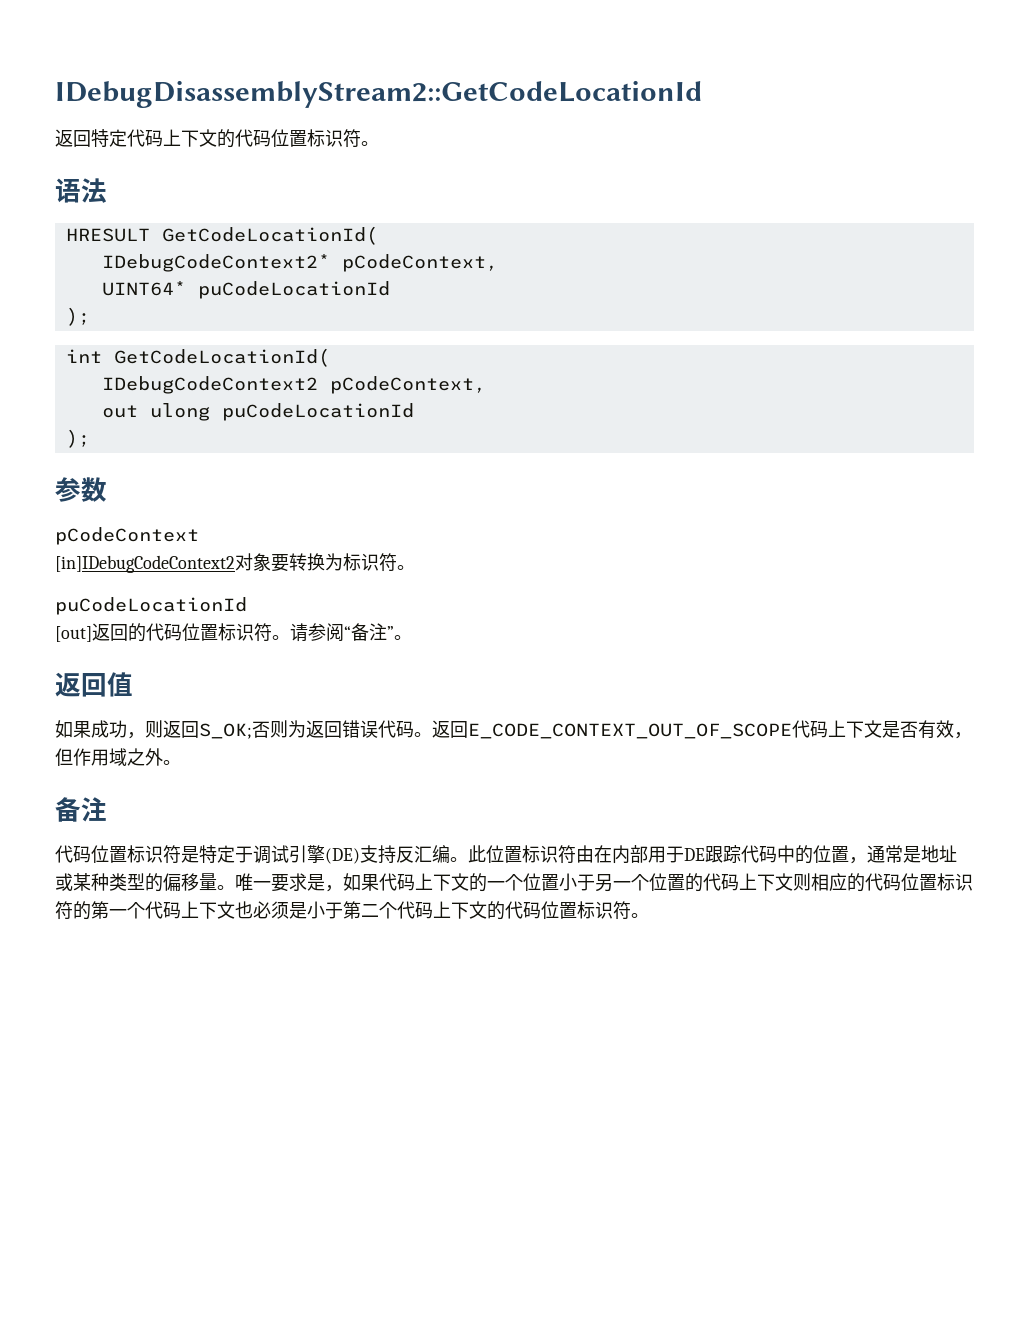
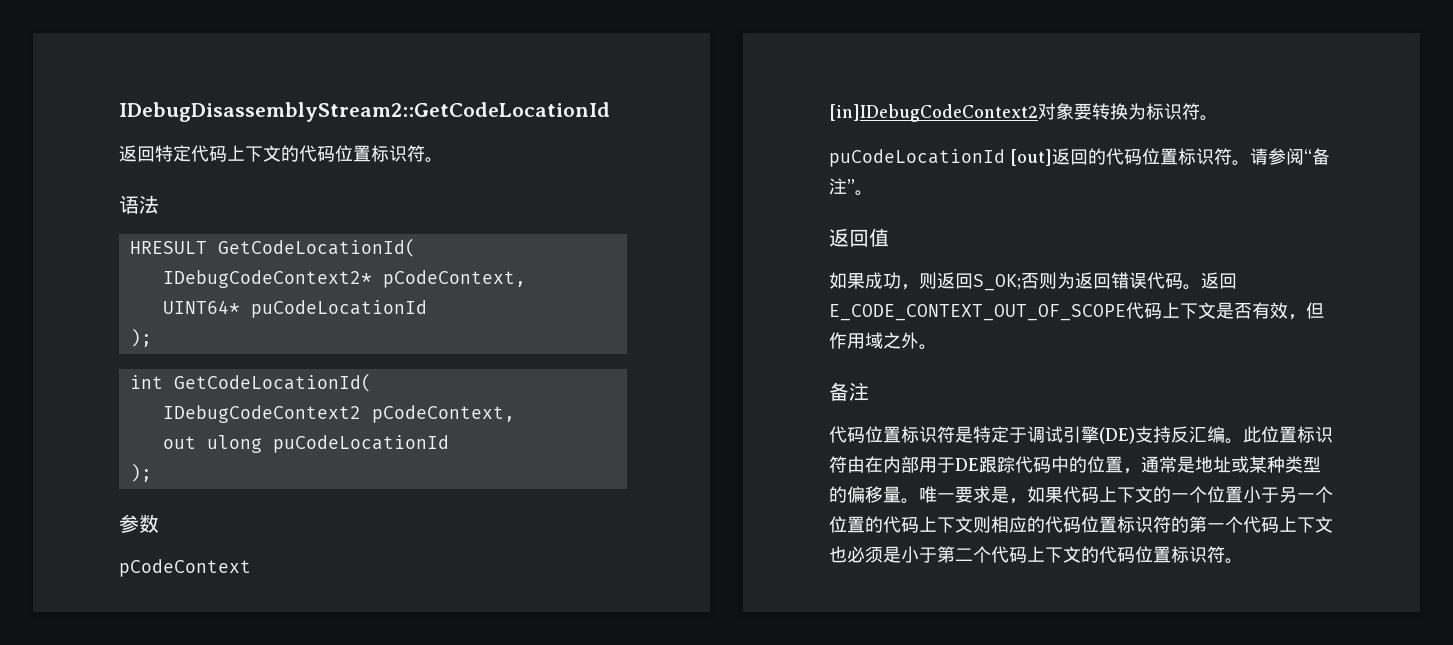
  [in]IDebugCodeContext2对象要转换为标识符。
- puCodeLocationId
- [out]返回的代码位置标识符。
+ puCodeLocationId [out]返回的代码位置标识符。

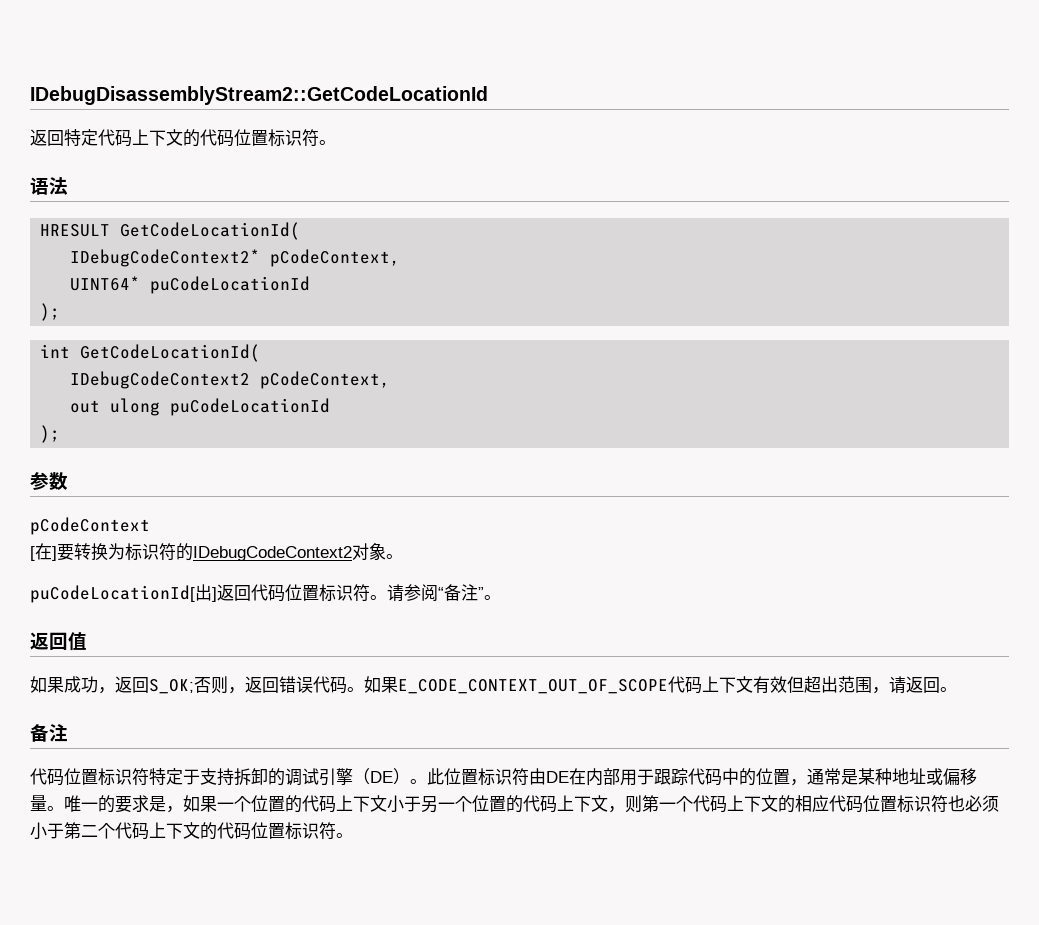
- [in]IDebugCodeContext2对象要转换为标识符。
- puCodeLocationId [out]返回的代码位置标识符。
+ [在]要转换为标识符的IDebugCodeContext2对象。
+ puCodeLocationId[出]返回代码位置标识符。
- 如果成功，则返回S_OK;否则为返回错误代码。
+ 如果成功，返回S_OK;否则，返回错误代码。
- 返回E_CODE_CONTEXT_OUT_OF_SCOPE代码上下文是否有效，但作用域之外。
+ 如果E_CODE_CONTEXT_OUT_OF_SCOPE代码上下文有效但超出范围，请返回。
- 代码位置标识符是特定于调试引擎(DE)支持反汇编。
+ 代码位置标识符特定于支持拆卸的调试引擎（DE）。
- 此位置标识符由在内部用于DE跟踪代码中的位置，通常是地址或某种类型的偏移量。
+ 此位置标识符由DE在内部用于跟踪代码中的位置，通常是某种地址或偏移量。
- 唯一要求是，如果代码上下文的一个位置小于另一个位置的代码上下文则相应的代码位置标识符的第一个代码上下文也必须是小于第二个代码上下文的代码位置标识符。
+ 唯一的要求是，如果一个位置的代码上下文小于另一个位置的代码上下文，则第一个代码上下文的相应代码位置标识符也必须小于第二个代码上下文的代码位置标识符。

